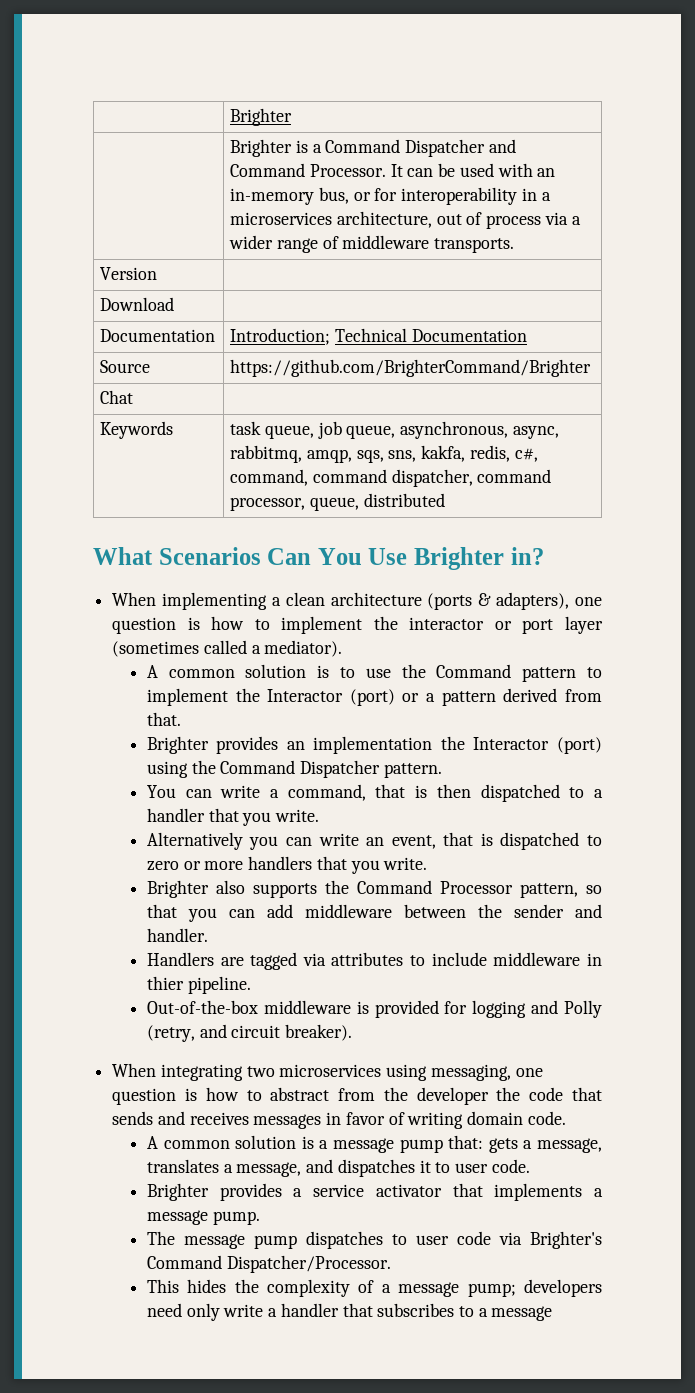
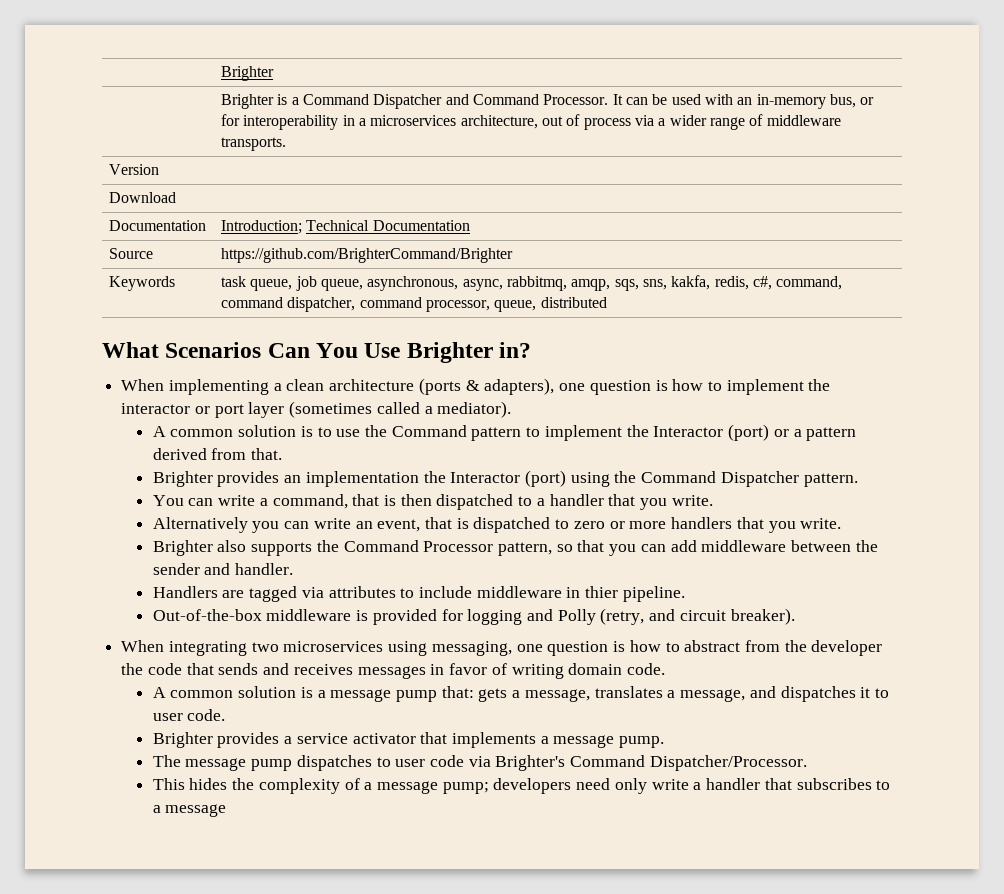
- Chat |

